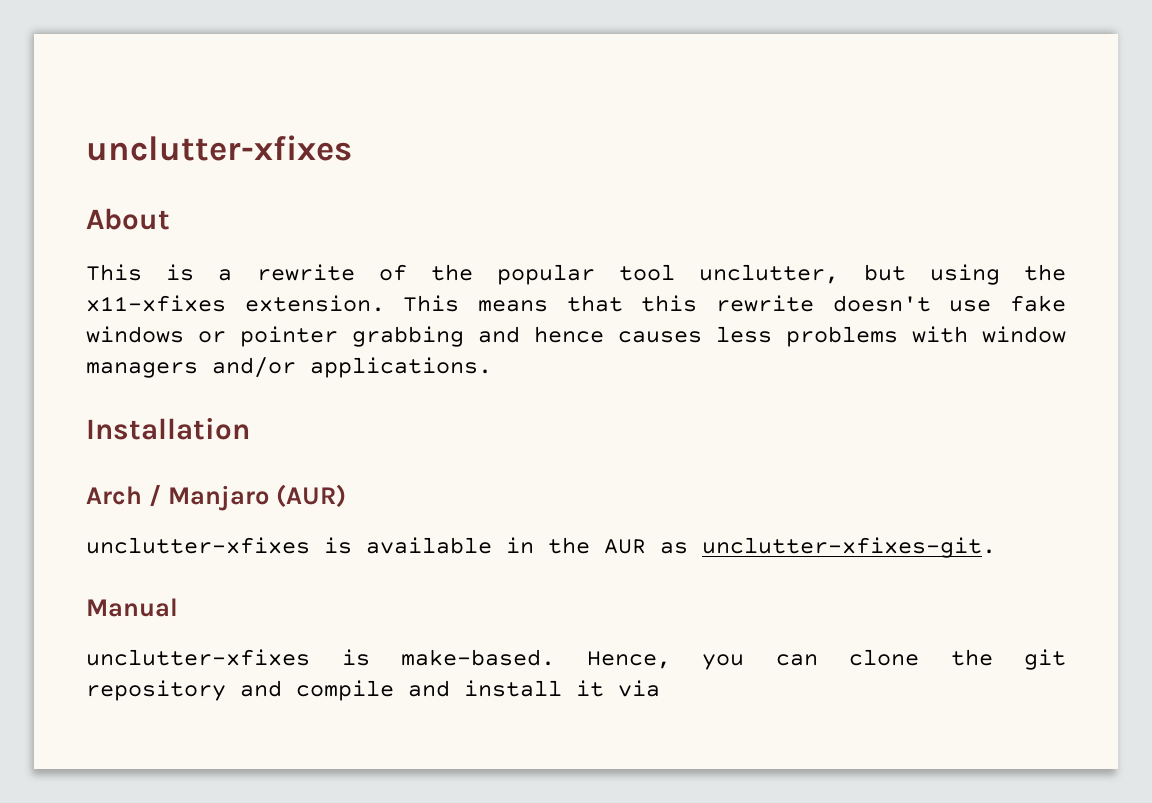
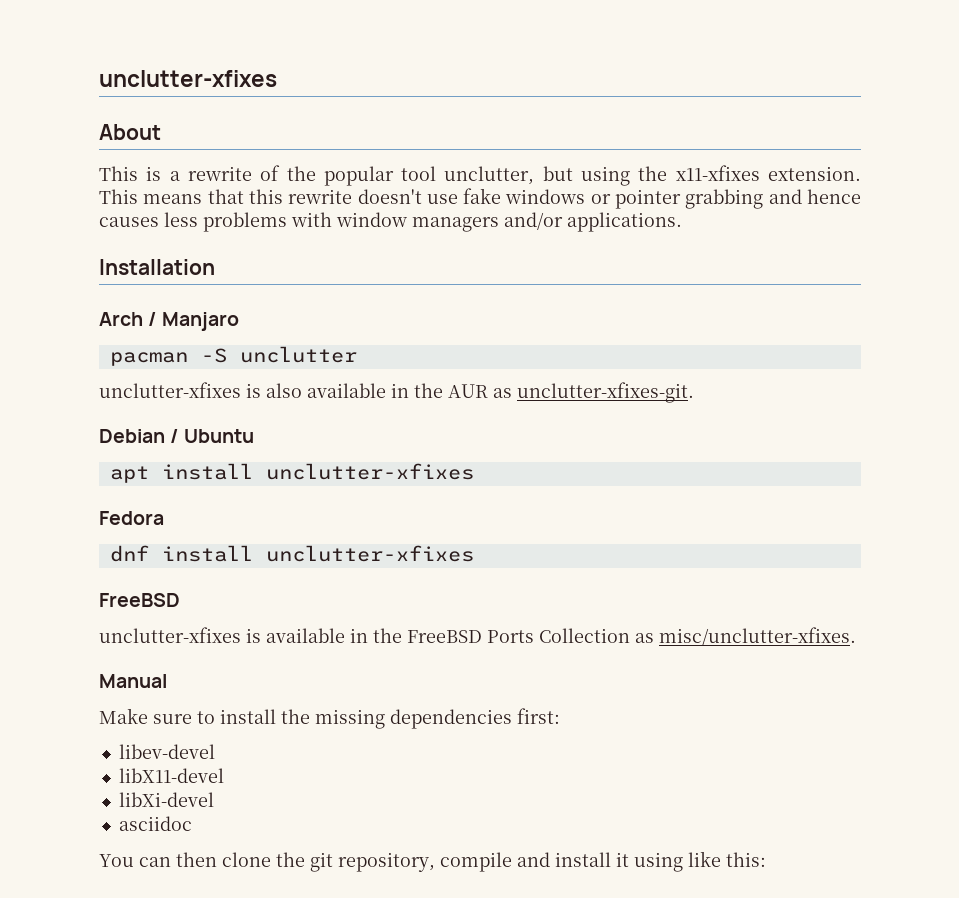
- Arch / Manjaro (AUR)
- unclutter-xfixes is available in the AUR as unclutter-xfixes-git.
+ Arch / Manjaro
+ pacman -S unclutter
+ unclutter-xfixes is also available in the AUR as unclutter-xfixes-git.
+ Debian / Ubuntu
+ apt install unclutter-xfixes
+ Fedora
+ dnf install unclutter-xfixes
+ FreeBSD
+ unclutter-xfixes is available in the FreeBSD Ports Collection as misc/unclutter-xfixes.
  Manual
- unclutter-xfixes is make-based. Hence, you can clone the git repository and compile and install it via
+ Make sure to install the missing dependencies first:
+ libev-devel
+ libX11-devel
+ libXi-devel
+ asciidoc
+ You can then clone the git repository, compile and install it using like this:

